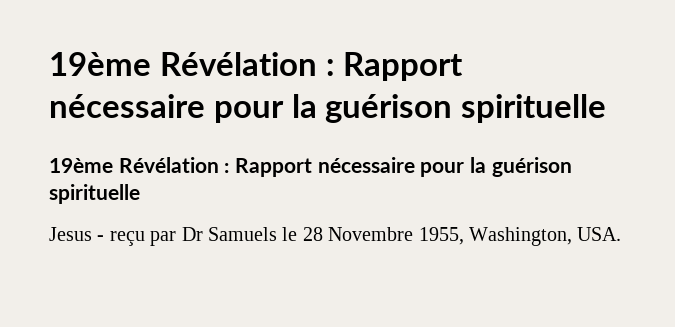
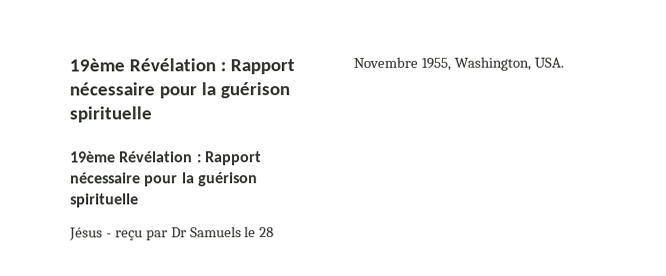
- Jesus - reçu par Dr Samuels le 28 Novembre 1955, Washington, USA.
+ Jésus - reçu par Dr Samuels le 28 Novembre 1955, Washington, USA.

